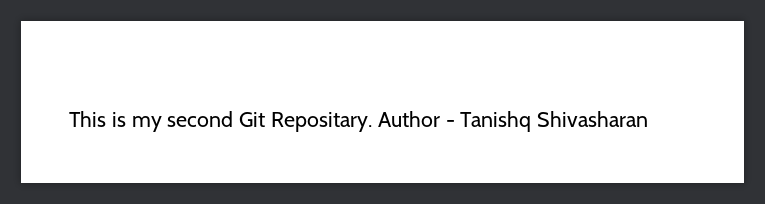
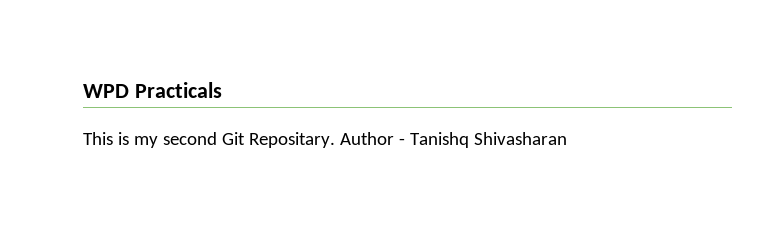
+ WPD Practicals

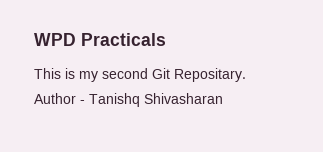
- This is my second Git Repositary. Author - Tanishq Shivasharan
+ This is my second Git Repositary.
+ Author - Tanishq Shivasharan

